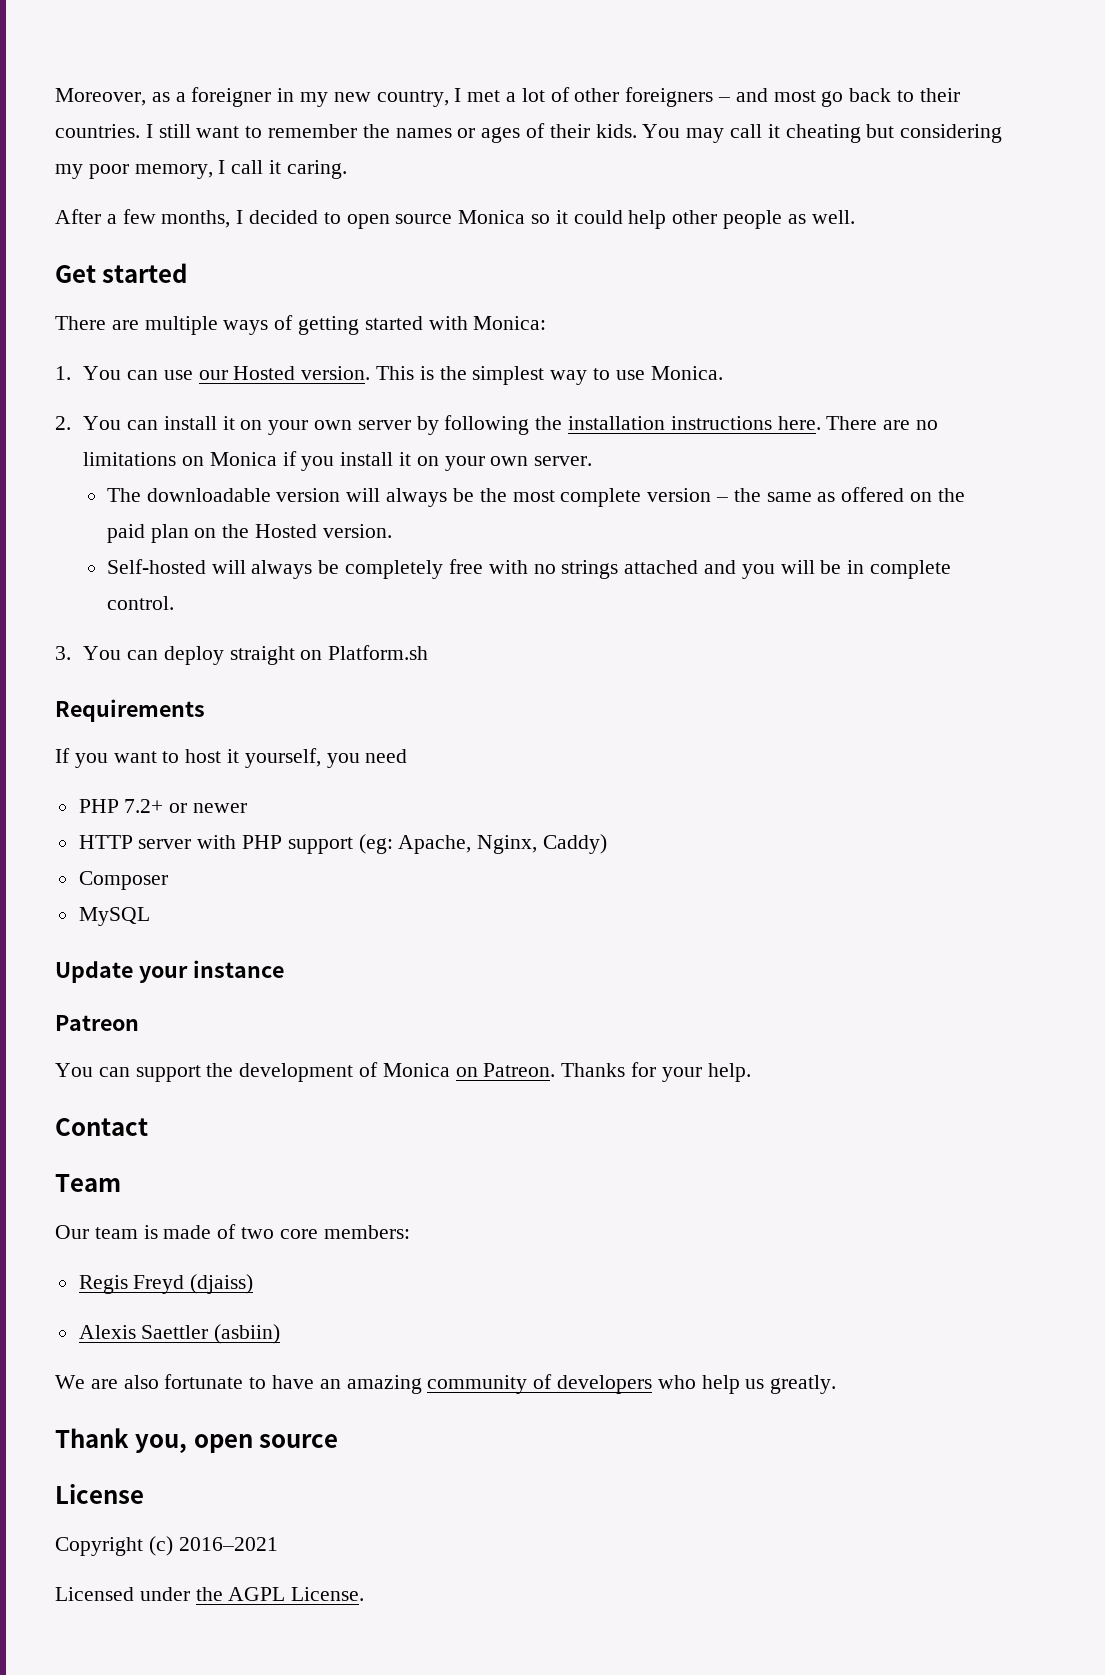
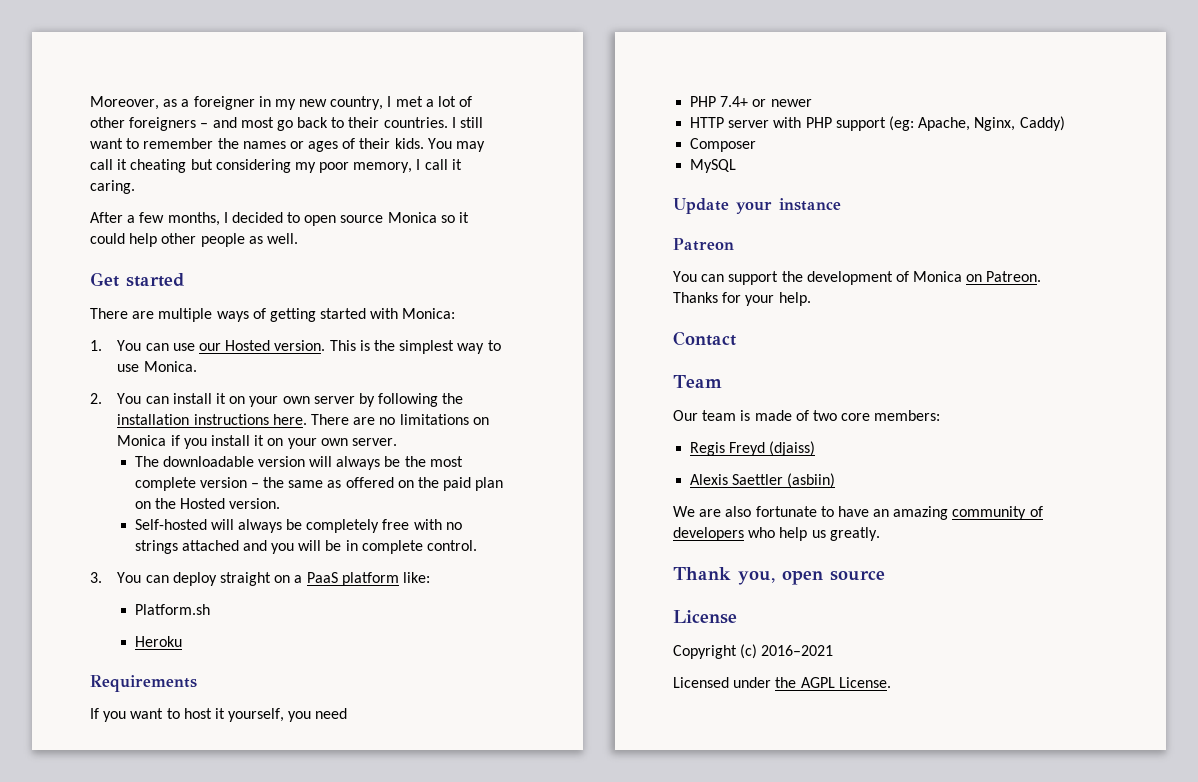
- 3. You can deploy straight on Platform.sh
+ 3. You can deploy straight on a PaaS platform like:
+ Platform.sh
+ Heroku
- PHP 7.2+ or newer
+ PHP 7.4+ or newer

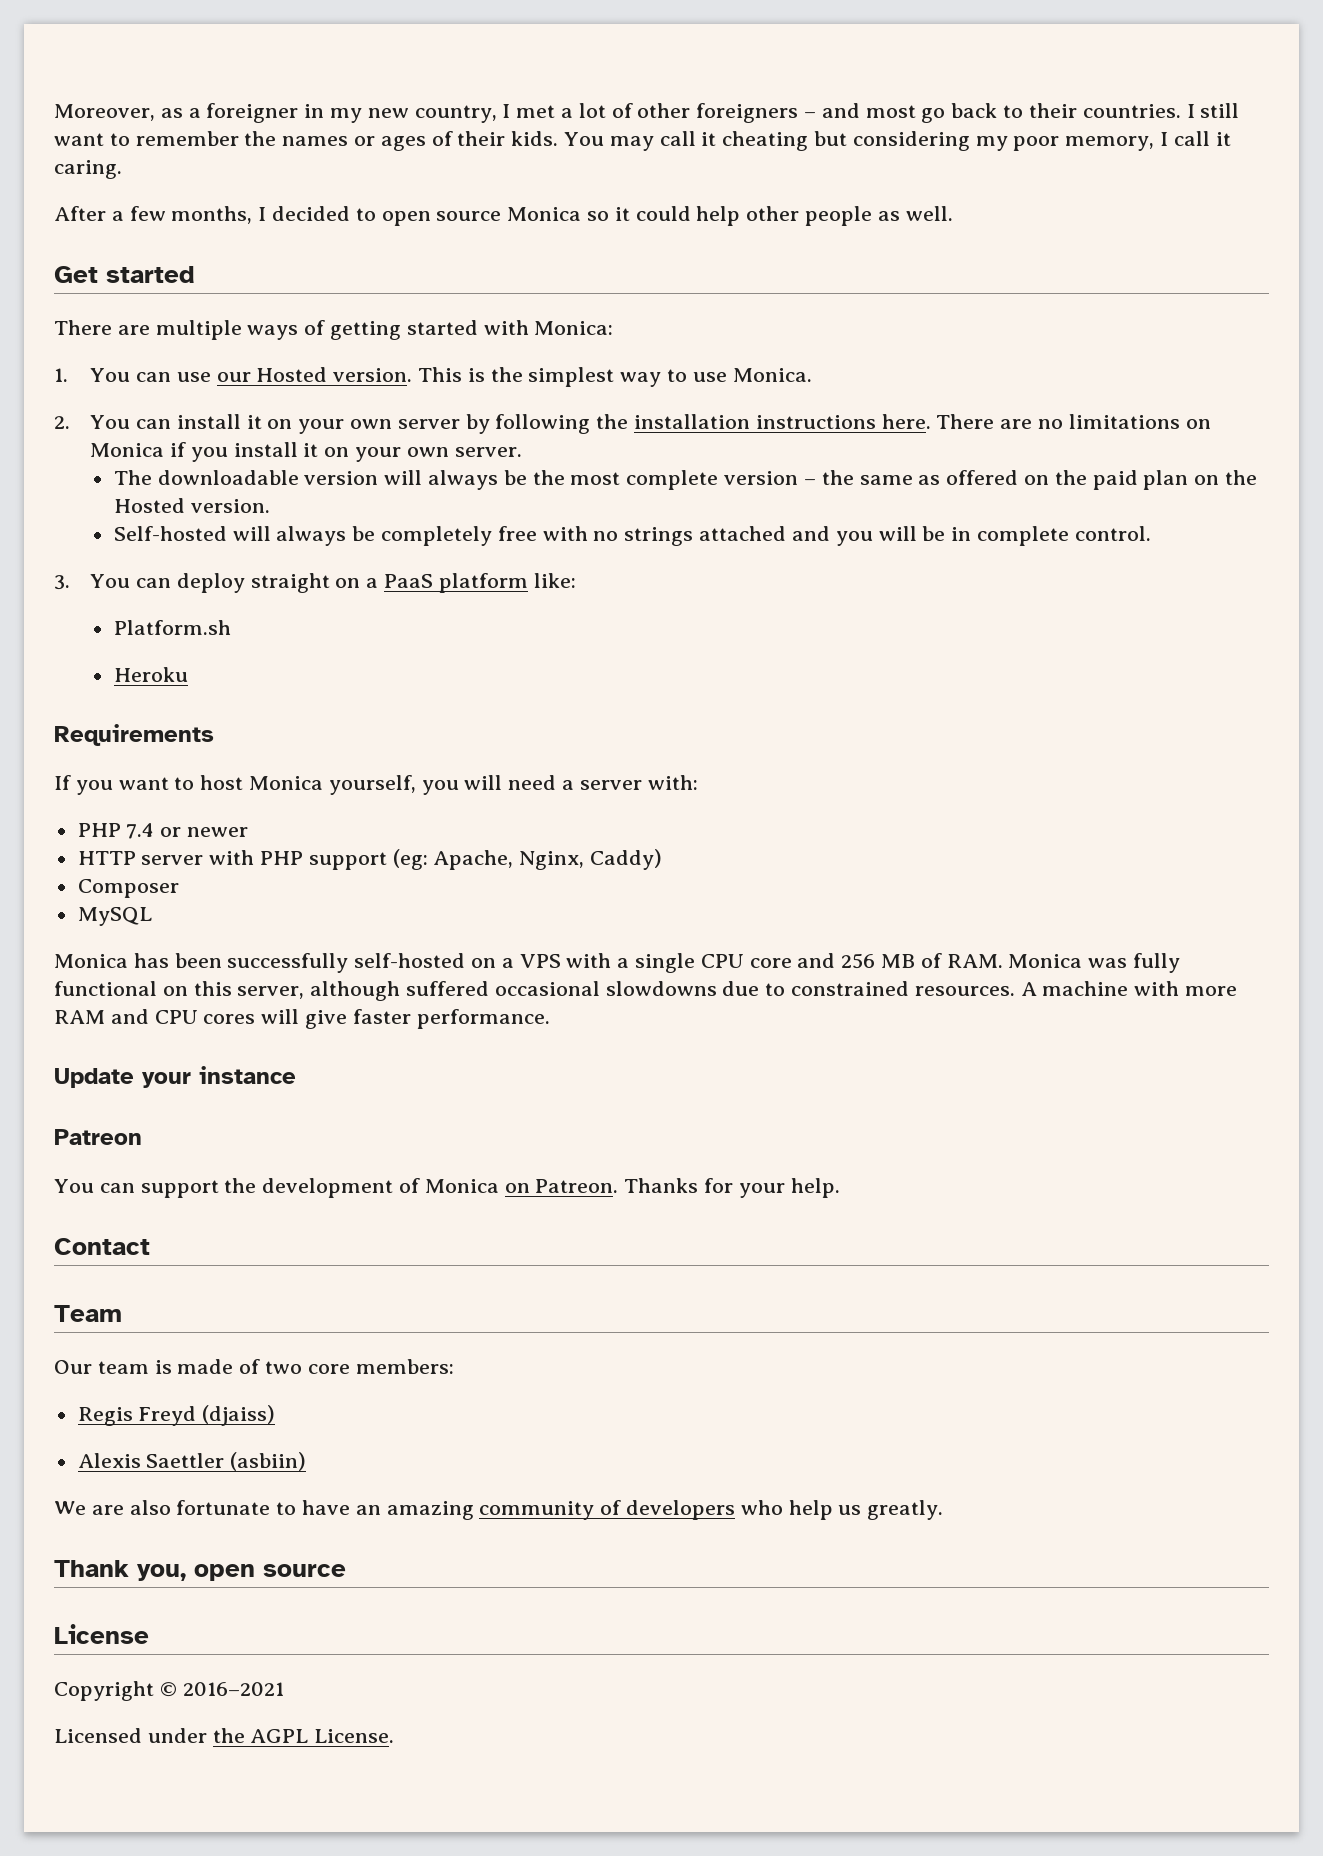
- If you want to host it yourself, you need
- PHP 7.4+ or newer
+ If you want to host Monica yourself, you will need a server with:
+ PHP 7.4 or newer
+ Monica has been successfully self-hosted on a VPS with a single CPU core and 256 MB of RAM. Monica was fully functional on this server, although suffered occasional slowdowns due to constrained resources. A machine with more RAM and CPU cores will give faster performance.
- Copyright (c) 2016–2021
+ Copyright © 2016–2021

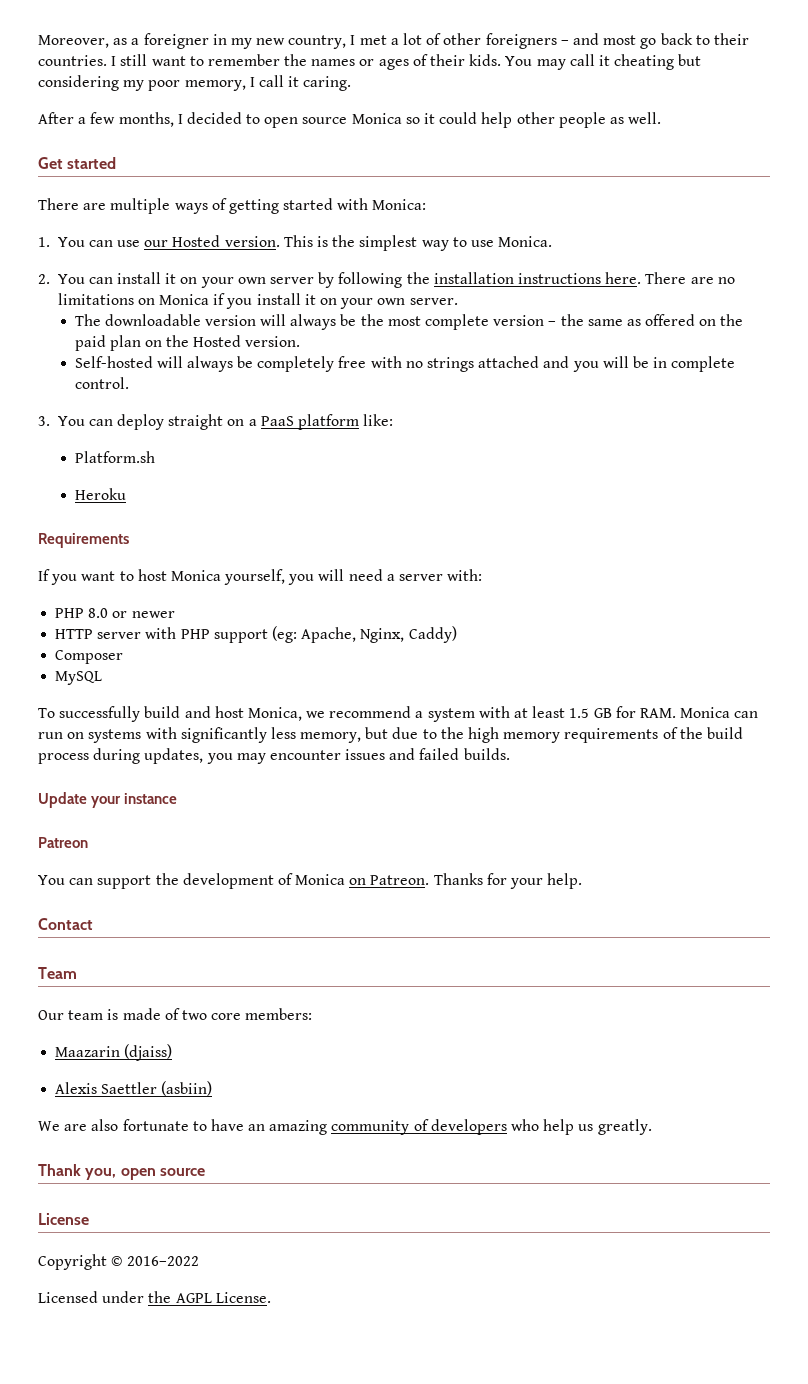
- PHP 7.4 or newer
+ PHP 8.0 or newer
- Monica has been successfully self-hosted on a VPS with a single CPU core and 256 MB of RAM. Monica was fully functional on this server, although suffered occasional slowdowns due to constrained resources. A machine with more RAM and CPU cores will give faster performance.
+ To successfully build and host Monica, we recommend a system with at least 1.5 GB for RAM. Monica can run on systems with significantly less memory, but due to the high memory requirements of the build process during updates, you may encounter issues and failed builds.
- Regis Freyd (djaiss)
+ Maazarin (djaiss)
- Copyright © 2016–2021
+ Copyright © 2016–2022

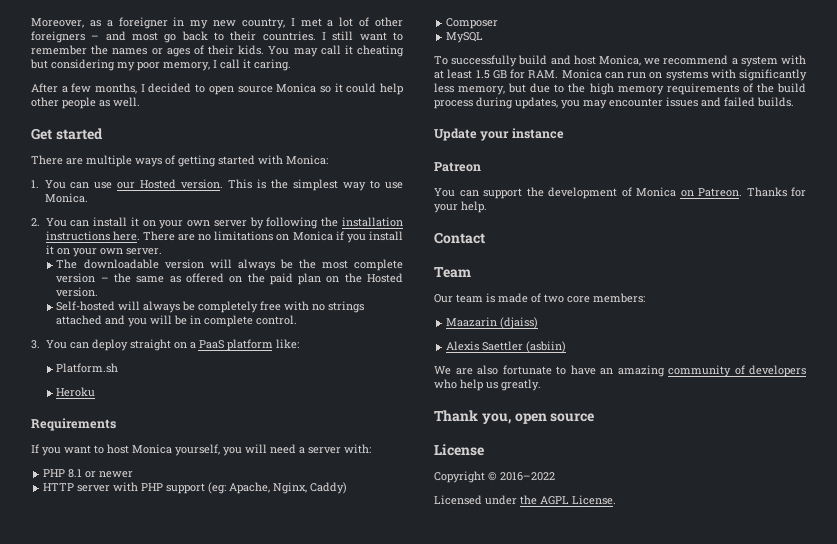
- PHP 8.0 or newer
+ PHP 8.1 or newer

